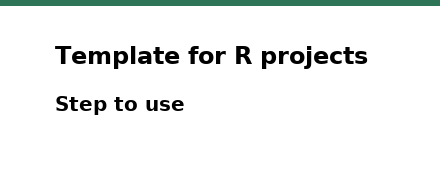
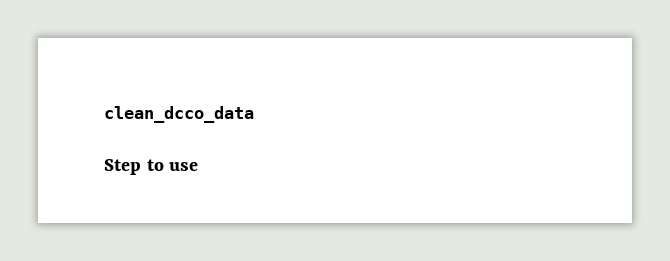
- Template for R projects
+ clean_dcco_data

